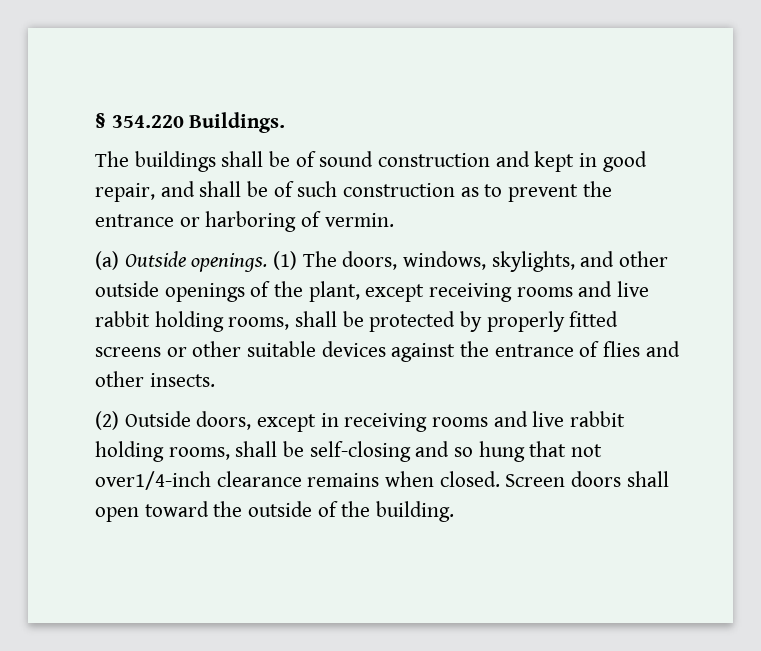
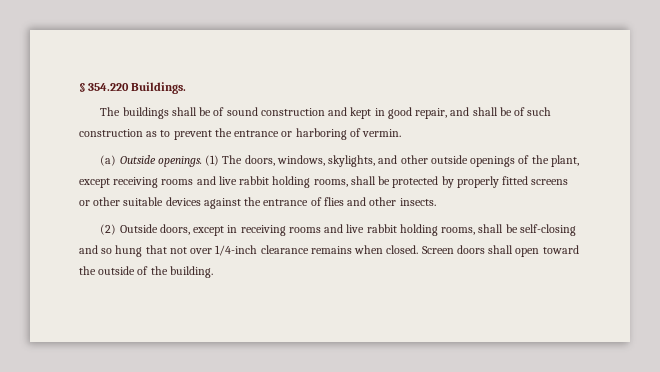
- (2) Outside doors, except in receiving rooms and live rabbit holding rooms, shall be self-closing and so hung that not over1/4-inch clearance remains when closed.
+ (2) Outside doors, except in receiving rooms and live rabbit holding rooms, shall be self-closing and so hung that not over 1/4-inch clearance remains when closed.

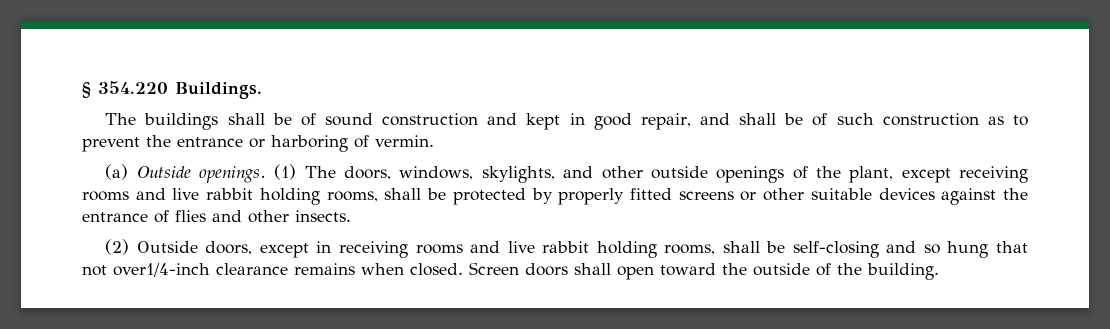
- (2) Outside doors, except in receiving rooms and live rabbit holding rooms, shall be self-closing and so hung that not over 1/4-inch clearance remains when closed.
+ (2) Outside doors, except in receiving rooms and live rabbit holding rooms, shall be self-closing and so hung that not over1/4-inch clearance remains when closed.

